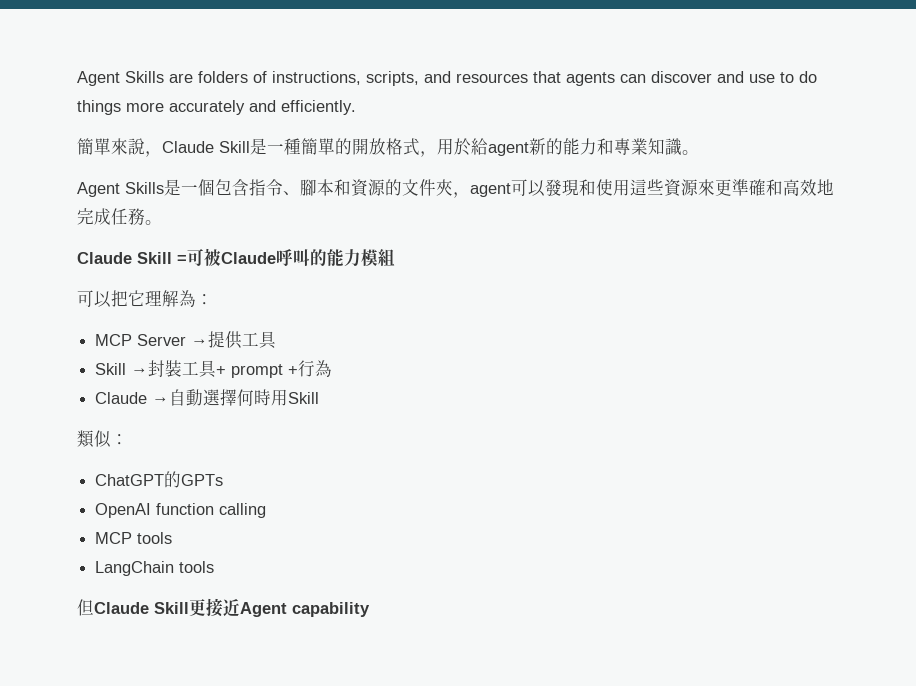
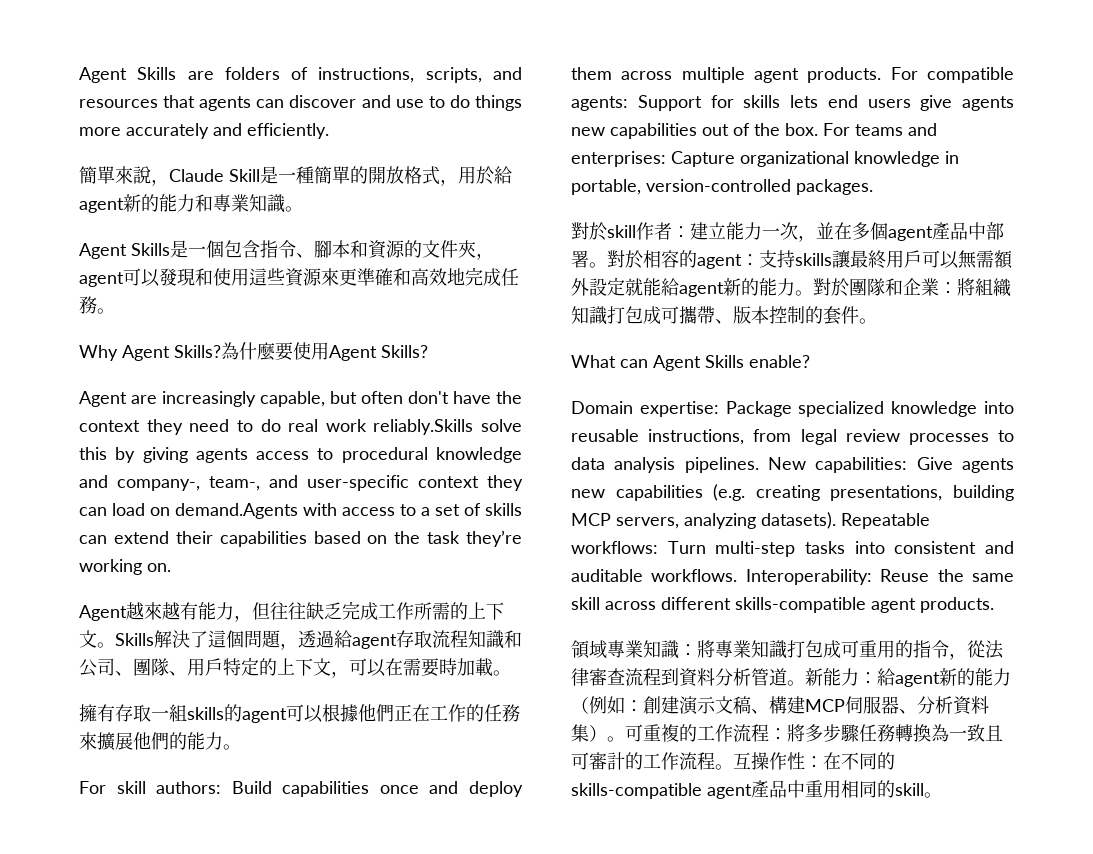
- Claude Skill =可被Claude呼叫的能力模組
- 可以把它理解為：
- MCP Server →提供工具
- Skill →封裝工具+ prompt +行為
- Claude →自動選擇何時用Skill
- 類似：
- ChatGPT的GPTs
- OpenAI function calling
- MCP tools
- LangChain tools
- 但Claude Skill更接近Agent capability
+ Why Agent Skills?為什麼要使用Agent Skills?
+ Agent are increasingly capable, but often don't have the context they need to do real work reliably.Skills solve this by giving agents access to procedural knowledge and company-, team-, and user-specific context they can load on demand.Agents with access to a set of skills can extend their capabilities based on the task they’re working on.
+ Agent越來越有能力，但往往缺乏完成工作所需的上下文。Skills解決了這個問題，透過給agent存取流程知識和公司、團隊、用戶特定的上下文，可以在需要時加載。
+ 擁有存取一組skills的agent可以根據他們正在工作的任務來擴展他們的能力。
+ For skill authors: Build capabilities once and deploy them across multiple agent products. For compatible agents: Support for skills lets end users give agents new capabilities out of the box. For teams and enterprises: Capture organizational knowledge in portable, version-controlled packages.
+ 對於skill作者：建立能力一次，並在多個agent產品中部署。對於相容的agent：支持skills讓最終用戶可以無需額外設定就能給agent新的能力。對於團隊和企業：將組織知識打包成可攜帶、版本控制的套件。
+ What can Agent Skills enable?
+ Domain expertise: Package specialized knowledge into reusable instructions, from legal review processes to data analysis pipelines. New capabilities: Give agents new capabilities (e.g. creating presentations, building MCP servers, analyzing datasets). Repeatable workflows: Turn multi-step tasks into consistent and auditable workflows. Interoperability: Reuse the same skill across different skills-compatible agent products.
+ 領域專業知識：將專業知識打包成可重用的指令，從法律審查流程到資料分析管道。新能力：給agent新的能力（例如：創建演示文稿、構建MCP伺服器、分析資料集）。可重複的工作流程：將多步驟任務轉換為一致且可審計的工作流程。互操作性：在不同的skills-compatible agent產品中重用相同的skill。

